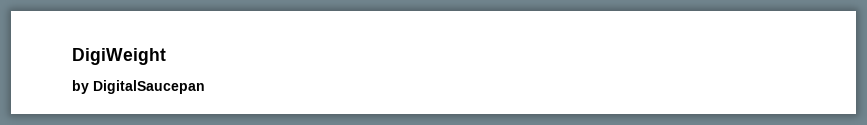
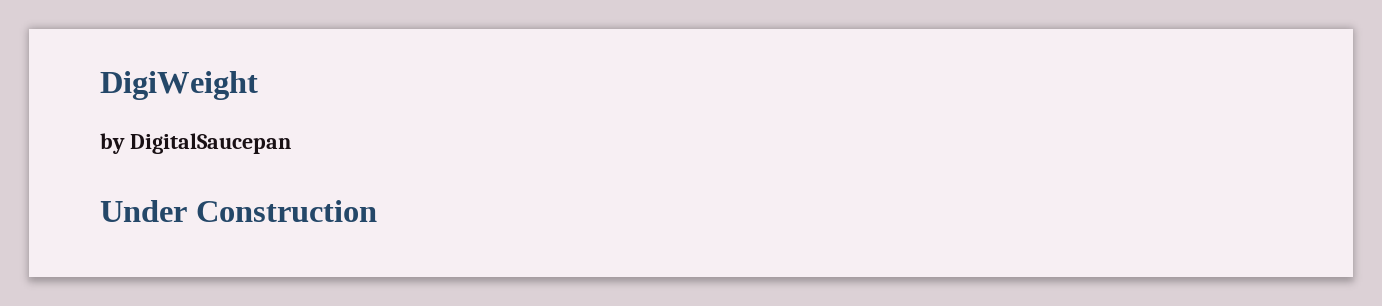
+ Under Construction

